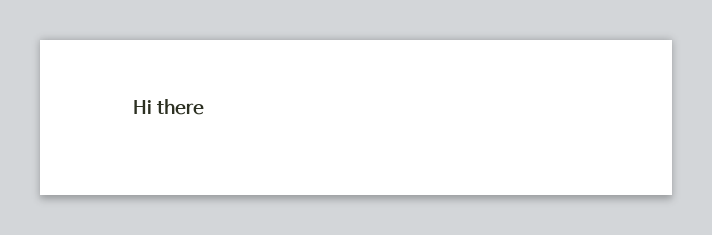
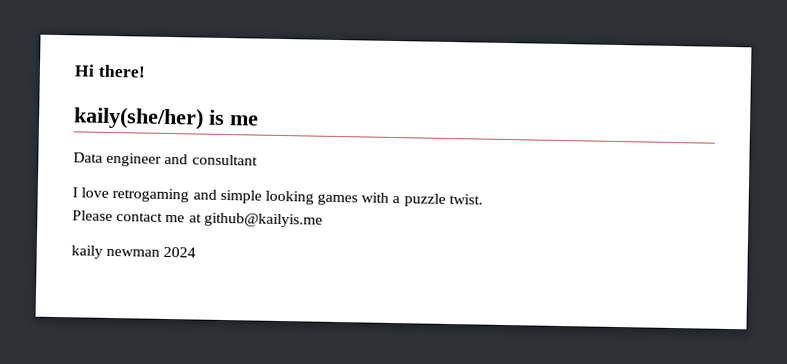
- Hi there
+ Hi there!
+ kaily(she/her) is me
+ Data engineer and consultant
+ I love retrogaming and simple looking games with a puzzle twist.
+ Please contact me at github@kailyis.me
+ kaily newman 2024

